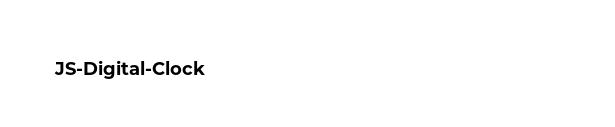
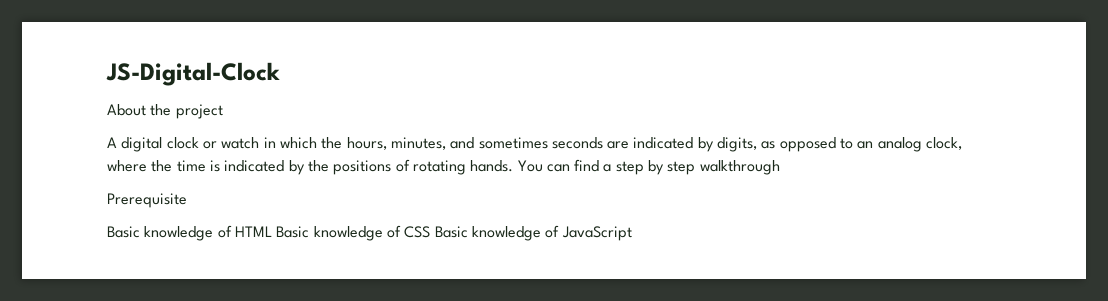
+ About the project
+ A digital clock or watch in which the hours, minutes, and sometimes seconds are indicated by digits, as opposed to an analog clock, where the time is indicated by the positions of rotating hands. You can find a step by step walkthrough
+ Prerequisite
+ Basic knowledge of HTML Basic knowledge of CSS Basic knowledge of JavaScript

